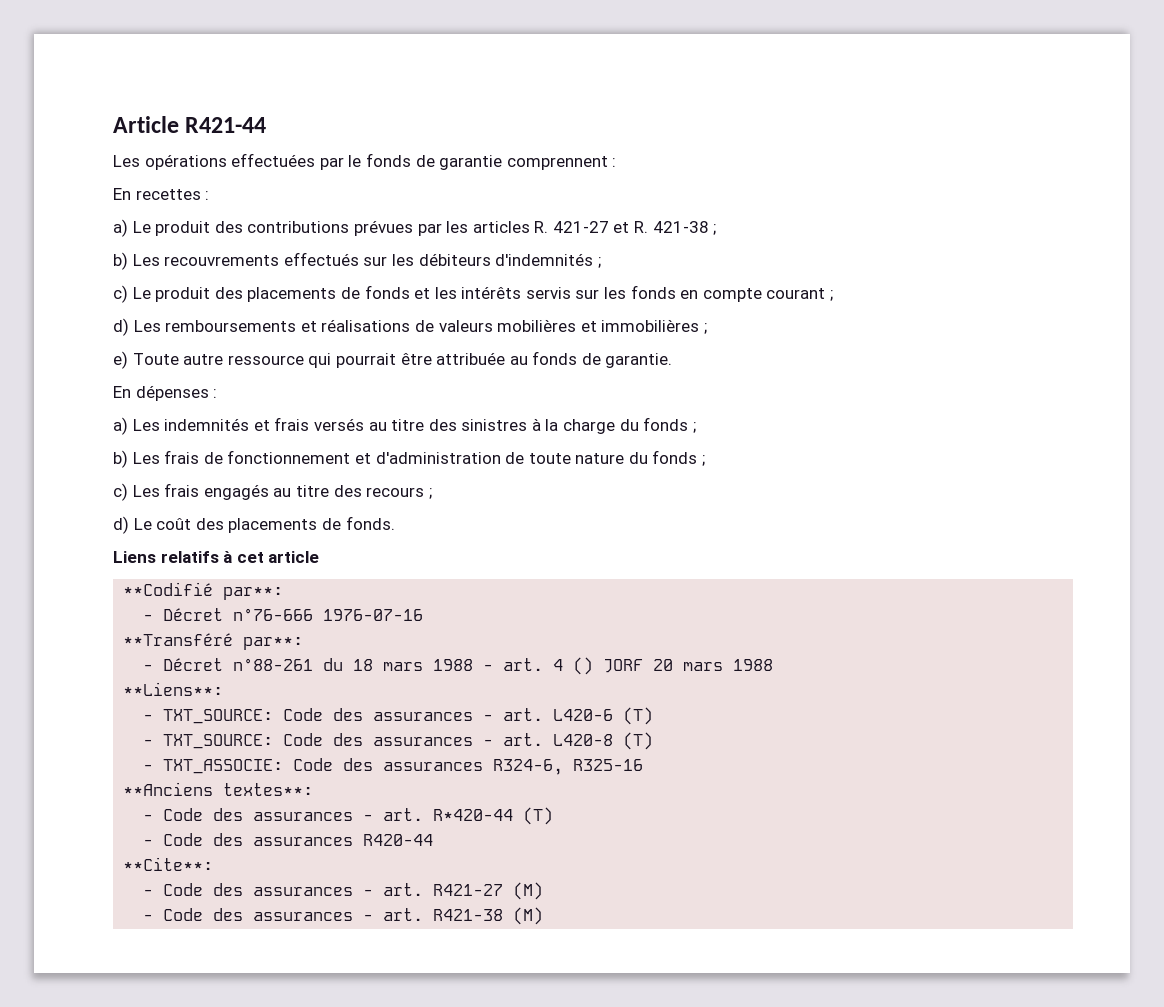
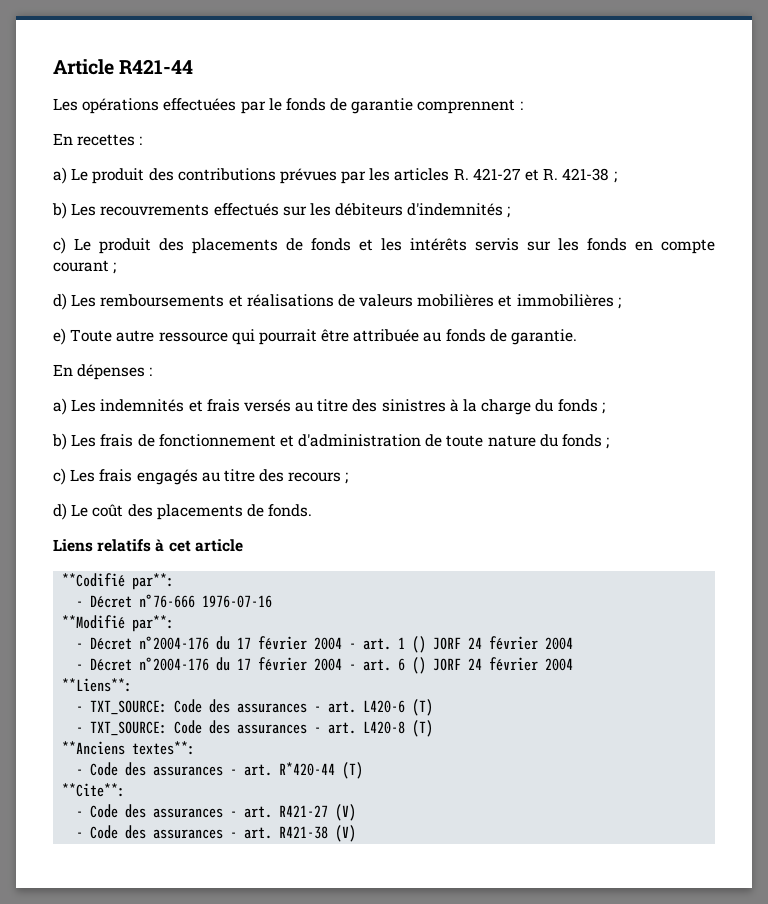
- **Transféré par**:
- - Décret n°88-261 du 18 mars 1988 - art. 4 () JORF 20 mars 1988
+ **Modifié par**:
+ - Décret n°2004-176 du 17 février 2004 - art. 1 () JORF 24 février 2004
+ - Décret n°2004-176 du 17 février 2004 - art. 6 () JORF 24 février 2004
- - TXT_ASSOCIE: Code des assurances R324-6, R325-16
- - Code des assurances R420-44
- - Code des assurances - art. R421-27 (M)
+ - Code des assurances - art. R421-27 (V)
- - Code des assurances - art. R421-38 (M)
+ - Code des assurances - art. R421-38 (V)

